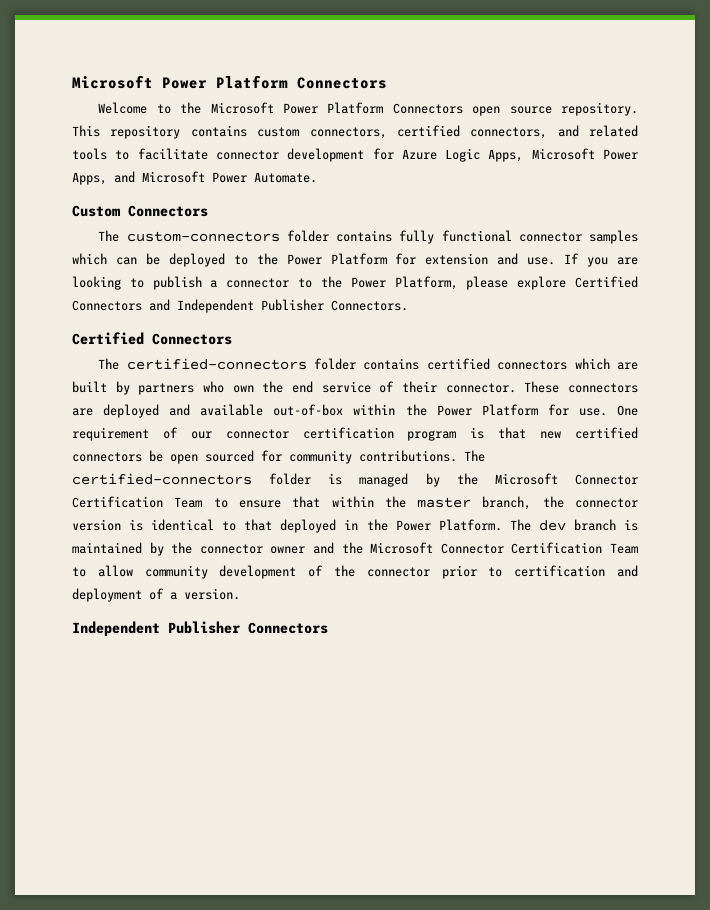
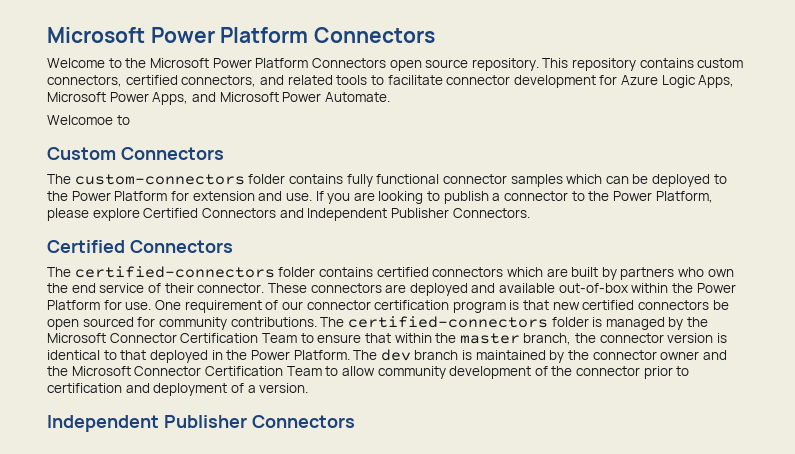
+ Welcomoe to

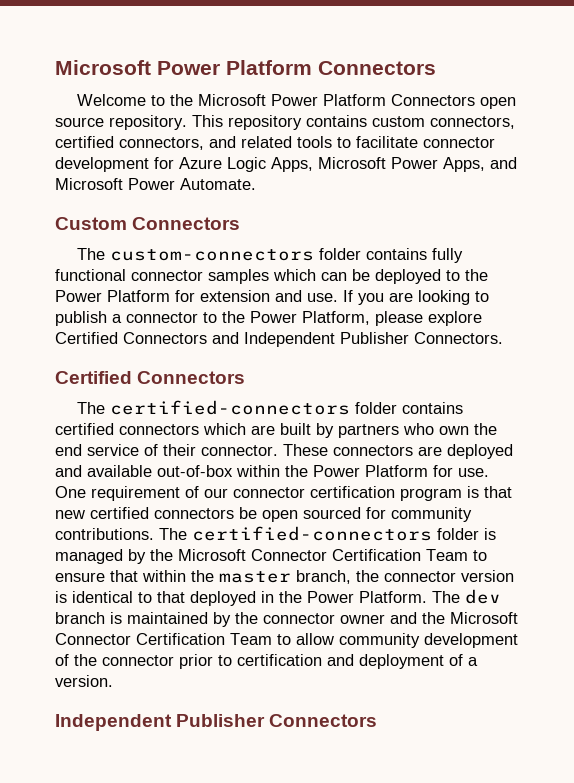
- Welcomoe to

